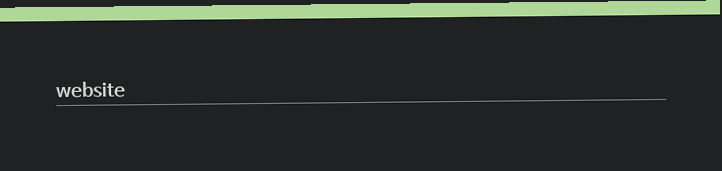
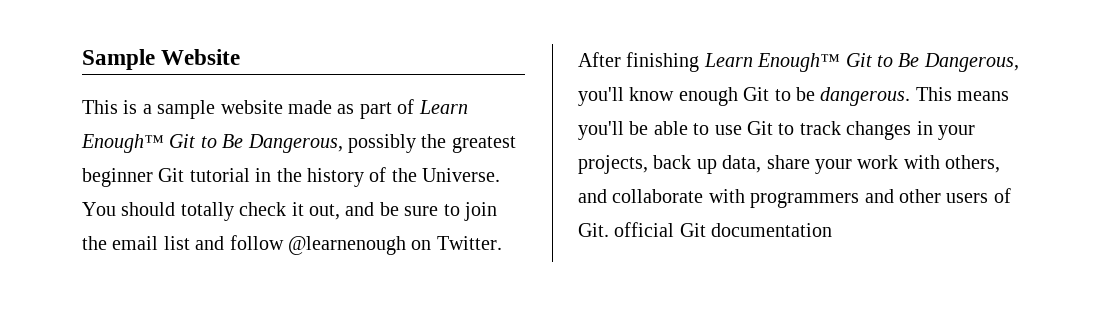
- website
+ Sample Website
+ This is a sample website made as part of Learn Enough™ Git to Be Dangerous, possibly the greatest beginner Git tutorial in the history of the Universe. You should totally check it out, and be sure to join the email list and follow @learnenough on Twitter. After finishing Learn Enough™ Git to Be Dangerous, you'll know enough Git to be dangerous. This means you'll be able to use Git to track changes in your projects, back up data, share your work with others, and collaborate with programmers and other users of Git. official Git documentation

